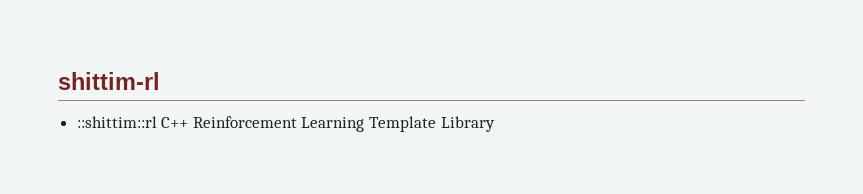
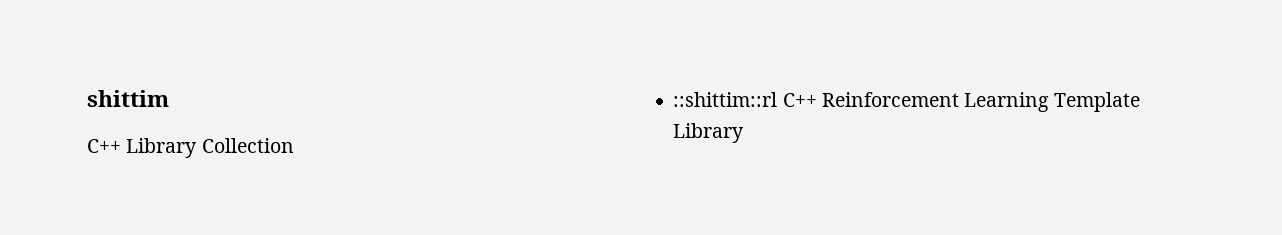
- shittim-rl
+ shittim
+ C++ Library Collection

